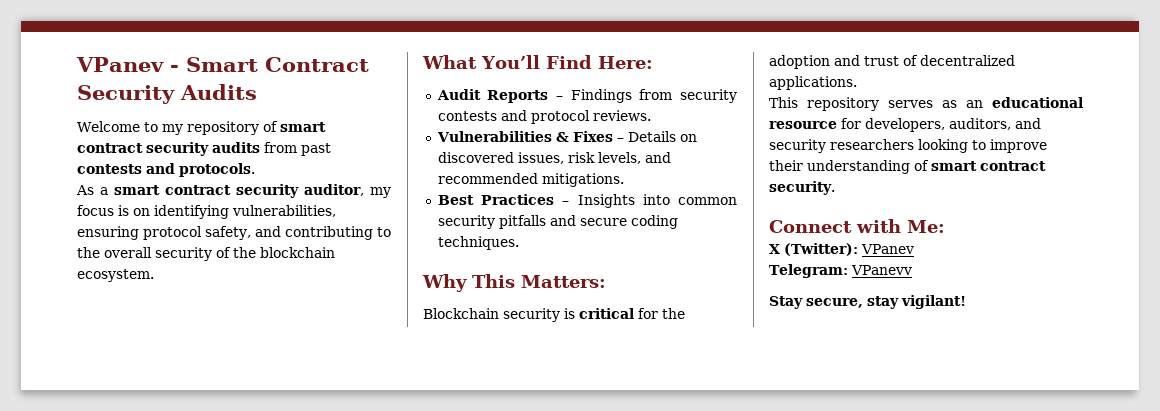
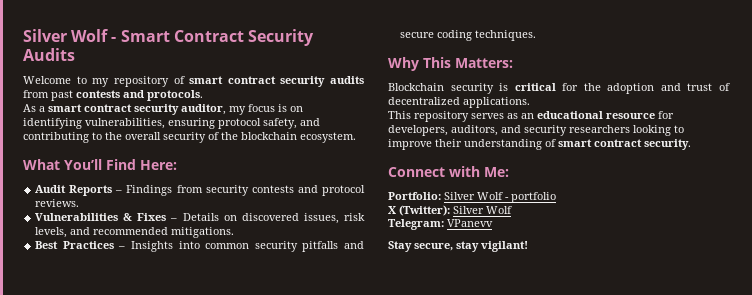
- VPanev - Smart Contract Security Audits
+ Silver Wolf - Smart Contract Security Audits
+ Portfolio: Silver Wolf - portfolio
- X (Twitter): VPanev
+ X (Twitter): Silver Wolf

